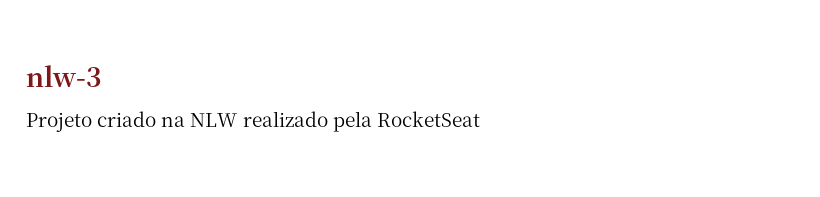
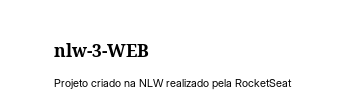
- nlw-3
+ nlw-3-WEB

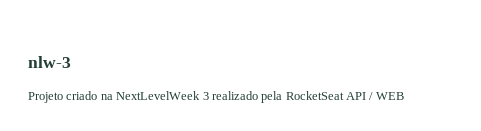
- nlw-3-WEB
+ nlw-3
- Projeto criado na NLW realizado pela RocketSeat
+ Projeto criado na NextLevelWeek 3 realizado pela RocketSeat API / WEB

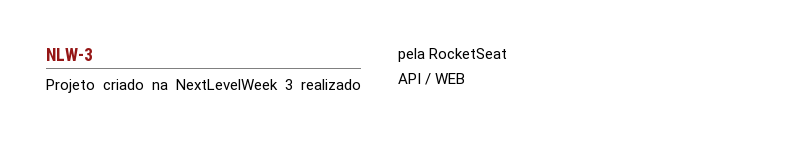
- nlw-3
+ NLW-3
- Projeto criado na NextLevelWeek 3 realizado pela RocketSeat API / WEB
+ Projeto criado na NextLevelWeek 3 realizado pela RocketSeat
+ API / WEB

